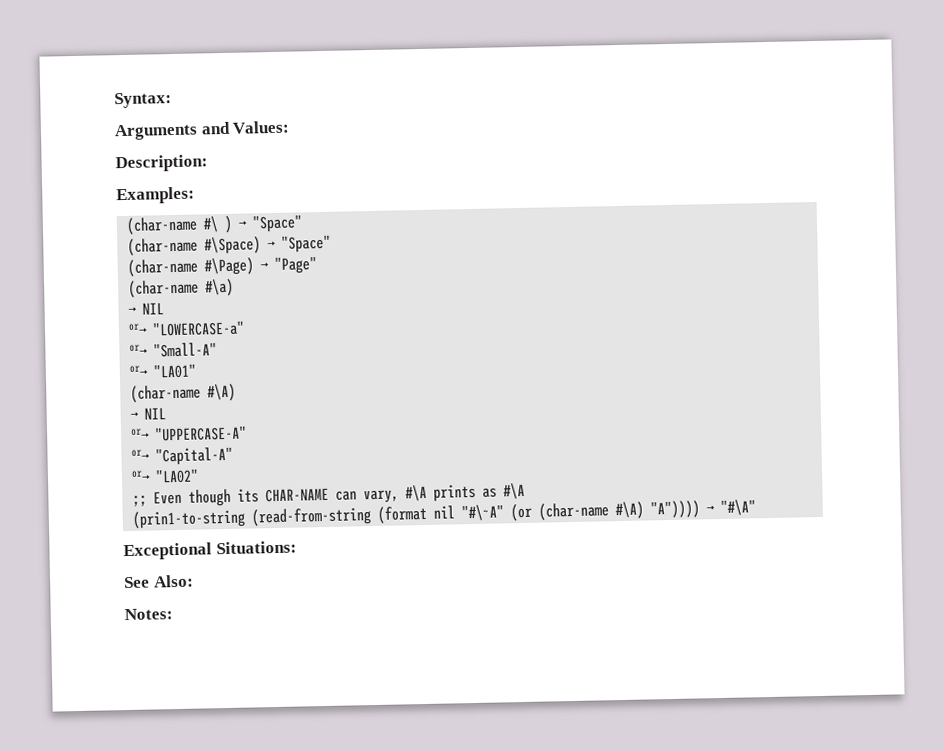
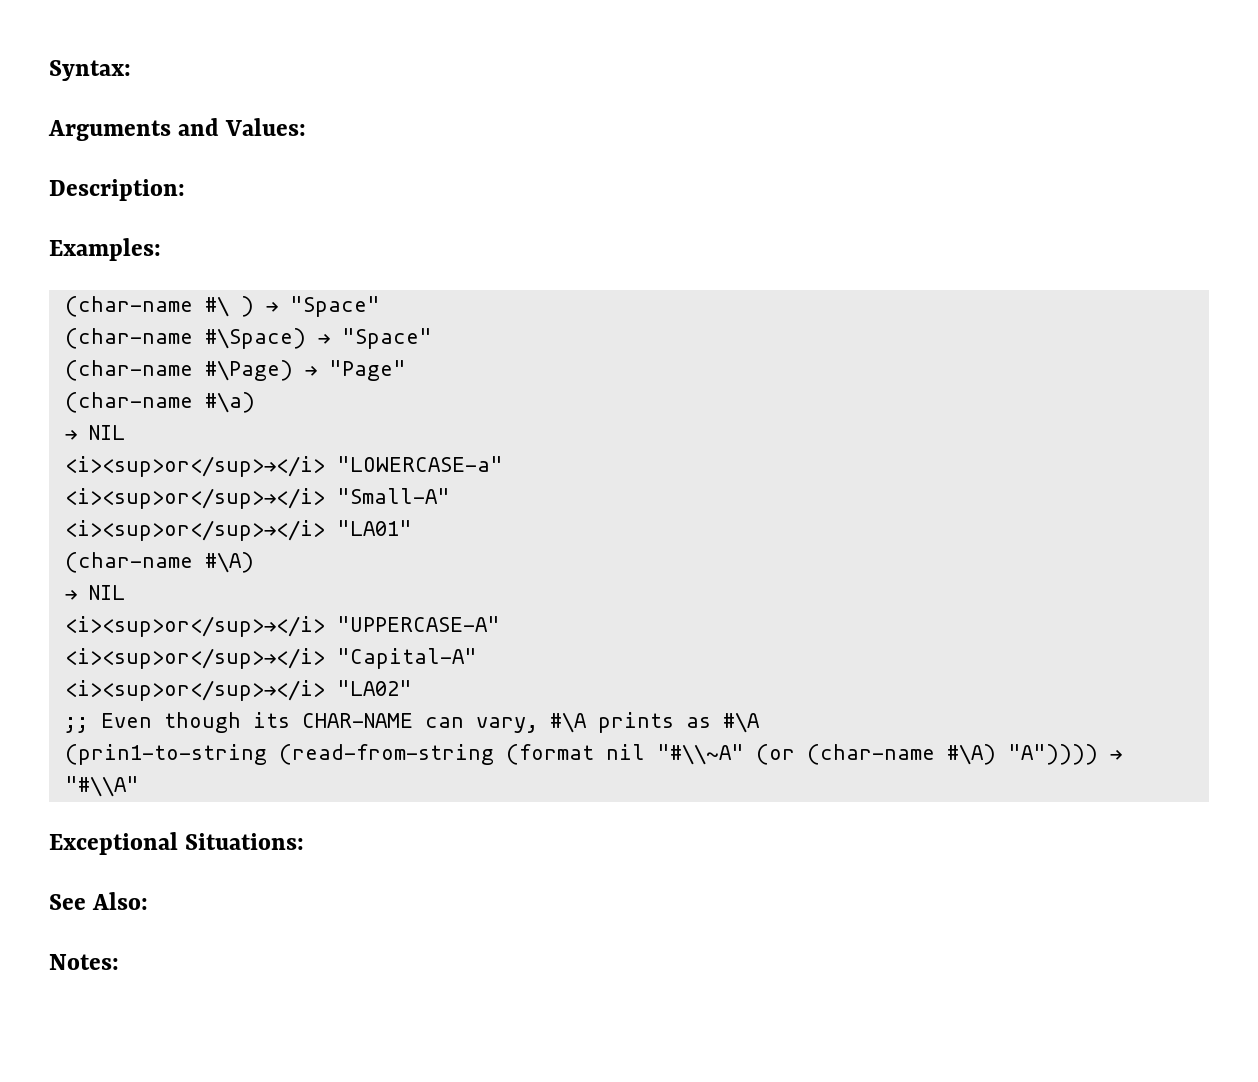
- or→ "LOWERCASE-a"
+ <i><sup>or</sup>→</i> "LOWERCASE-a"
- or→ "Small-A"
+ <i><sup>or</sup>→</i> "Small-A"
- or→ "LA01"
+ <i><sup>or</sup>→</i> "LA01"
- or→ "UPPERCASE-A"
+ <i><sup>or</sup>→</i> "UPPERCASE-A"
- or→ "Capital-A"
+ <i><sup>or</sup>→</i> "Capital-A"
- or→ "LA02"
+ <i><sup>or</sup>→</i> "LA02"
- (prin1-to-string (read-from-string (format nil "#\~A" (or (char-name #\A) "A")))) → "#\A"
+ (prin1-to-string (read-from-string (format nil "#\\~A" (or (char-name #\A) "A")))) → "#\\A"

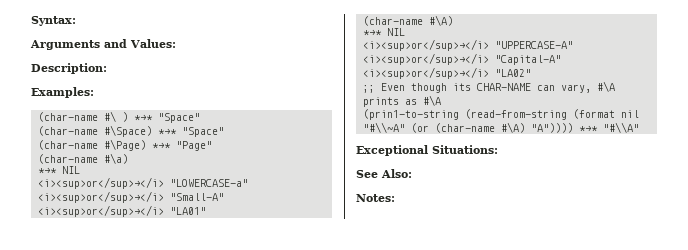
- (char-name #\ ) → "Space"
+ (char-name #\ ) *→* "Space"
- (char-name #\Space) → "Space"
+ (char-name #\Space) *→* "Space"
- (char-name #\Page) → "Page"
+ (char-name #\Page) *→* "Page"
  (char-name #\a)
- → NIL
+ *→* NIL
  <i><sup>or</sup>→</i> "LA01"
  (char-name #\A)
- → NIL
+ *→* NIL
- (prin1-to-string (read-from-string (format nil "#\\~A" (or (char-name #\A) "A")))) → "#\\A"
+ (prin1-to-string (read-from-string (format nil "#\\~A" (or (char-name #\A) "A")))) *→* "#\\A"

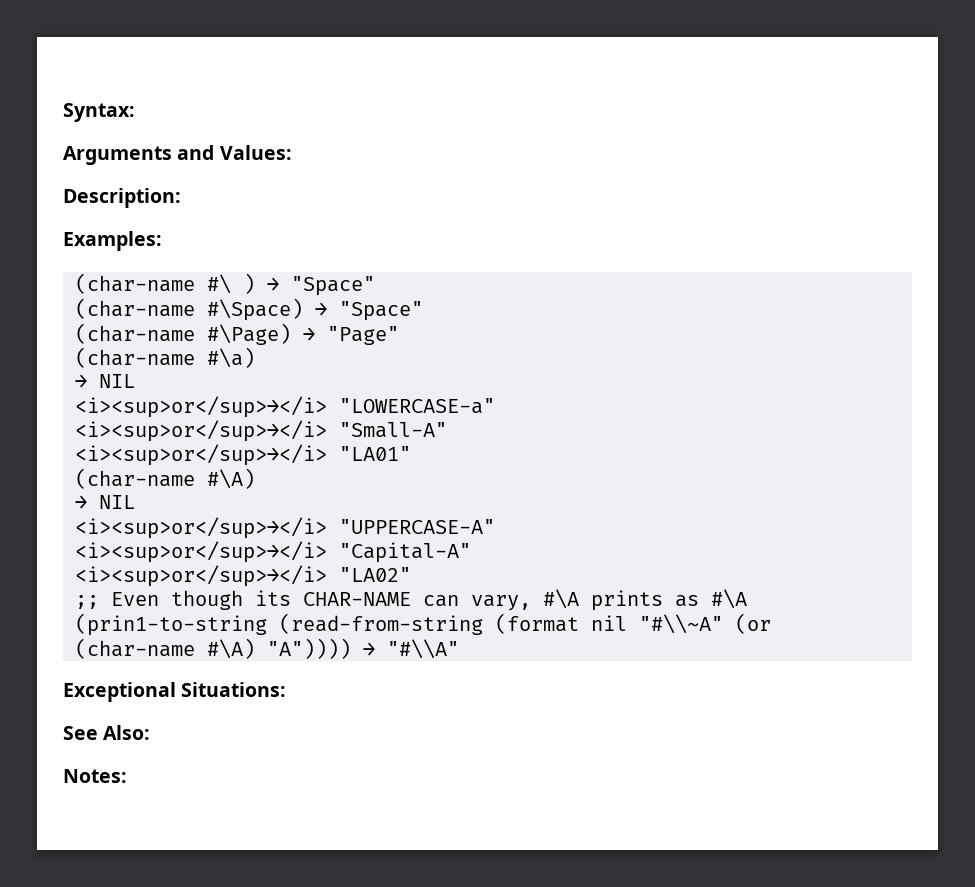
- (char-name #\ ) *→* "Space"
+ (char-name #\ ) → "Space"
- (char-name #\Space) *→* "Space"
+ (char-name #\Space) → "Space"
- (char-name #\Page) *→* "Page"
+ (char-name #\Page) → "Page"
  (char-name #\a)
- *→* NIL
+ → NIL
  <i><sup>or</sup>→</i> "LA01"
  (char-name #\A)
- *→* NIL
+ → NIL
- (prin1-to-string (read-from-string (format nil "#\\~A" (or (char-name #\A) "A")))) *→* "#\\A"
+ (prin1-to-string (read-from-string (format nil "#\\~A" (or (char-name #\A) "A")))) → "#\\A"

